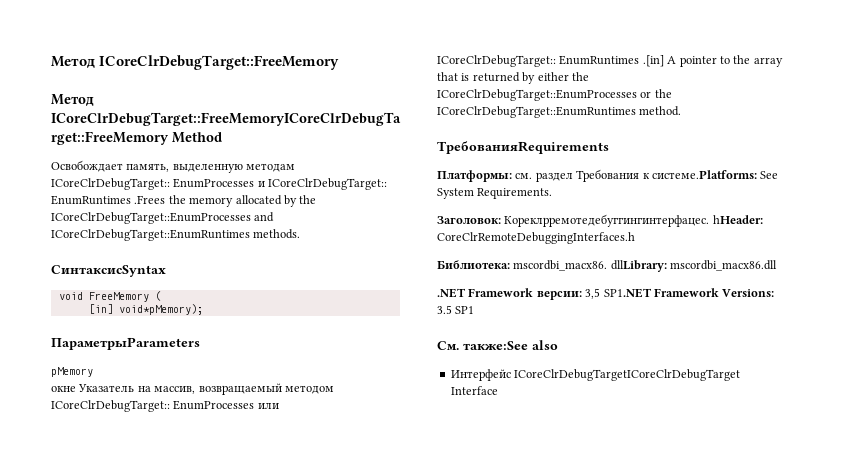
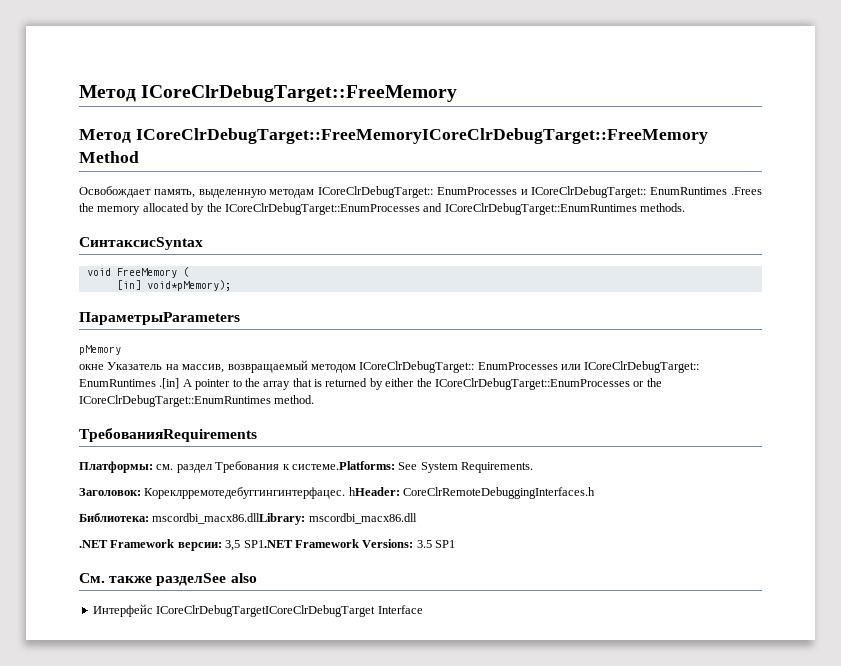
- Библиотека: mscordbi_macx86. dllLibrary: mscordbi_macx86.dll
+ Библиотека: mscordbi_macx86.dllLibrary: mscordbi_macx86.dll
- См. также:See also
+ См. также разделSee also

